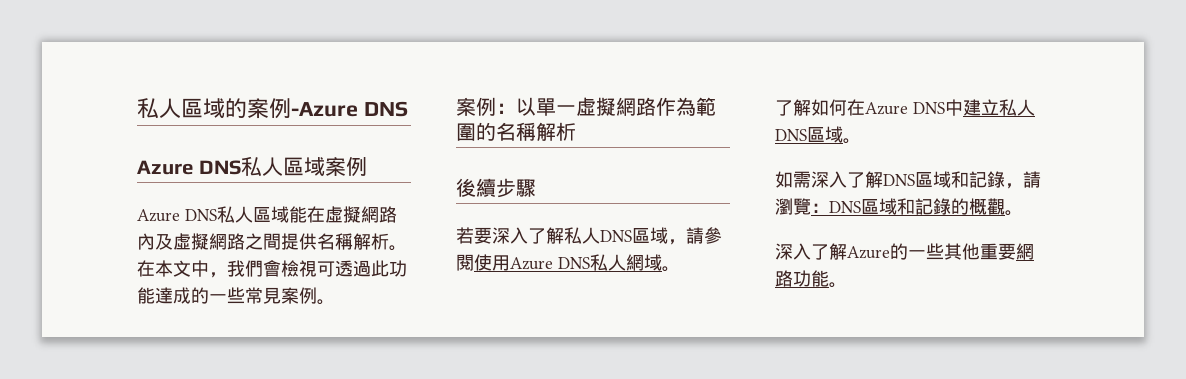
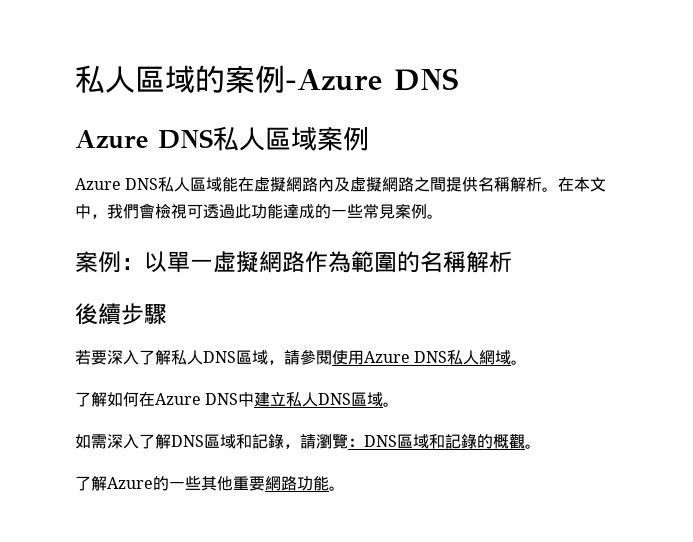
- 深入了解Azure的一些其他重要網路功能。
+ 了解Azure的一些其他重要網路功能。

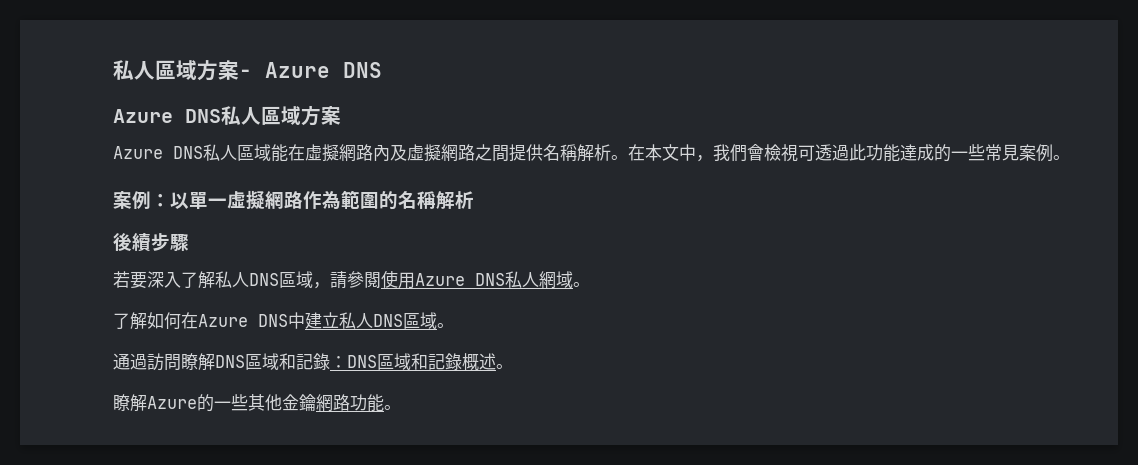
- 私人區域的案例-Azure DNS
+ 私人區域方案- Azure DNS
- Azure DNS私人區域案例
+ Azure DNS私人區域方案
- 如需深入了解DNS區域和記錄，請瀏覽：DNS區域和記錄的概觀。
- 了解Azure的一些其他重要網路功能。
+ 通過訪問瞭解DNS區域和記錄：DNS區域和記錄概述。
+ 瞭解Azure的一些其他金鑰網路功能。

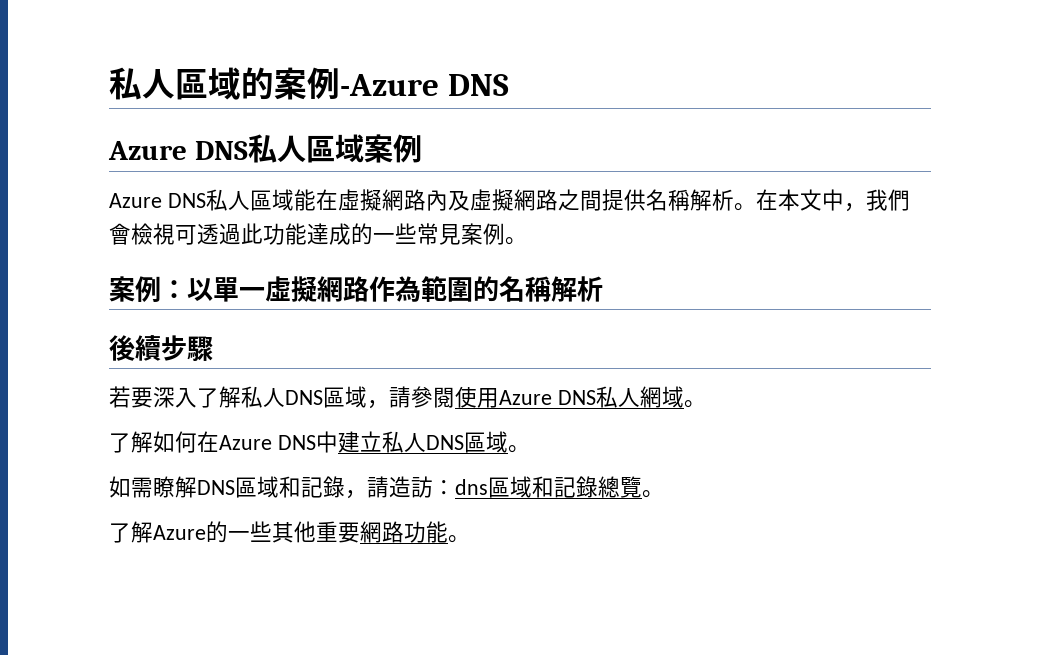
- 私人區域方案- Azure DNS
+ 私人區域的案例-Azure DNS
- Azure DNS私人區域方案
+ Azure DNS私人區域案例
- 通過訪問瞭解DNS區域和記錄：DNS區域和記錄概述。
- 瞭解Azure的一些其他金鑰網路功能。
+ 如需瞭解DNS區域和記錄，請造訪：dns區域和記錄總覽。
+ 了解Azure的一些其他重要網路功能。

